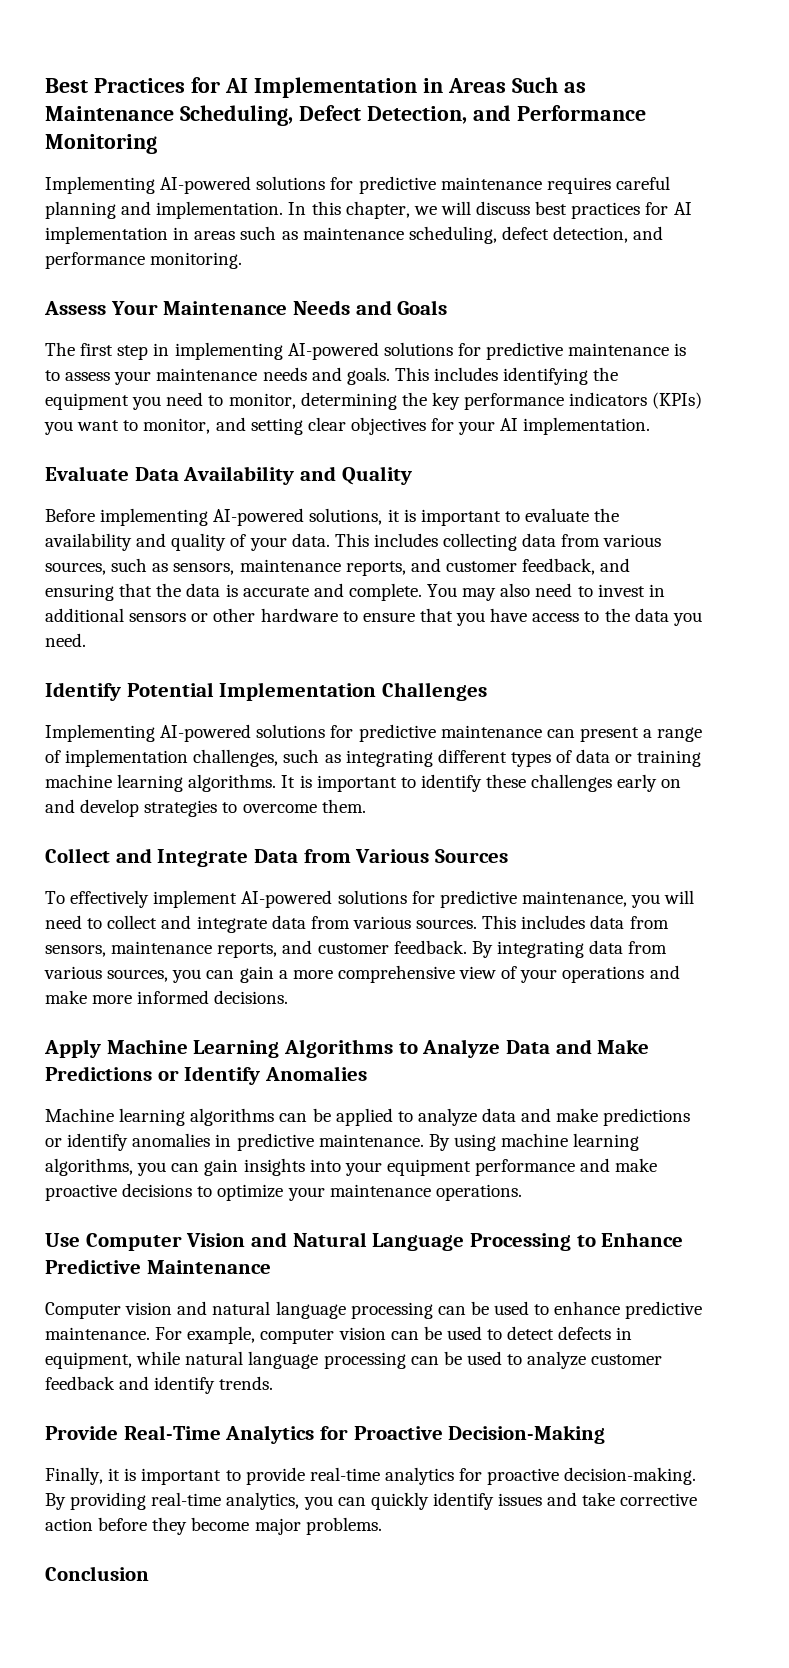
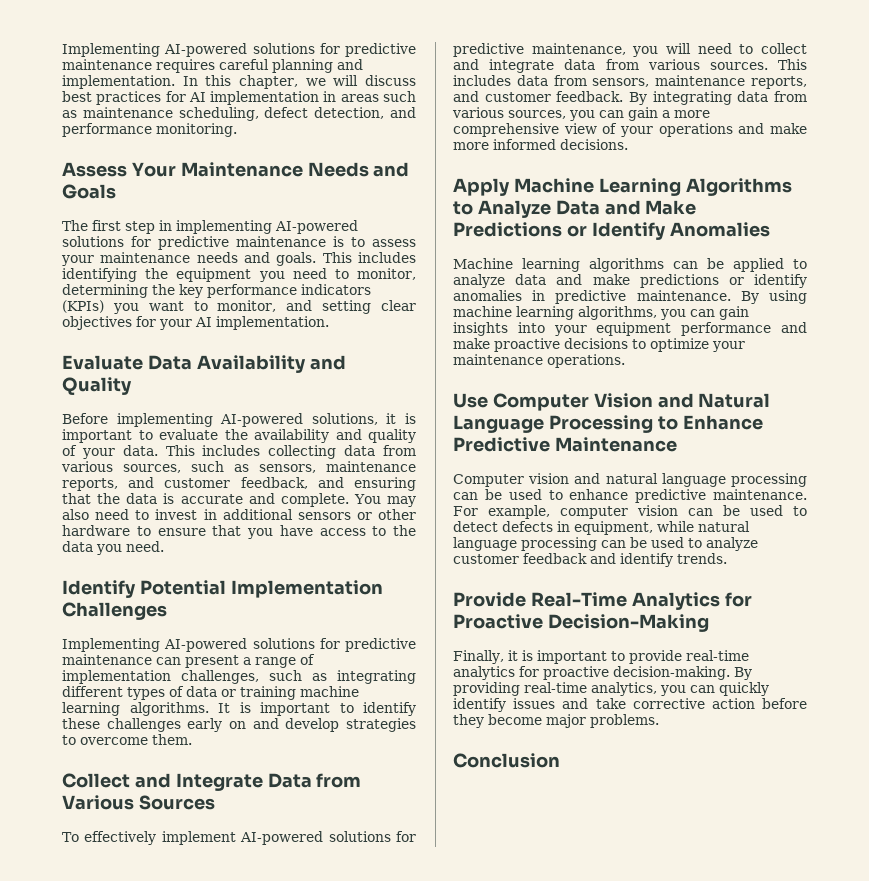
- Best Practices for AI Implementation in Areas Such as Maintenance Scheduling, Defect Detection, and Performance Monitoring

